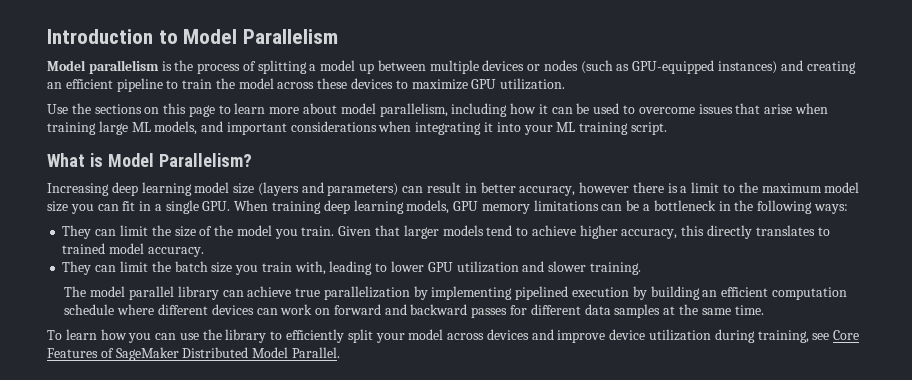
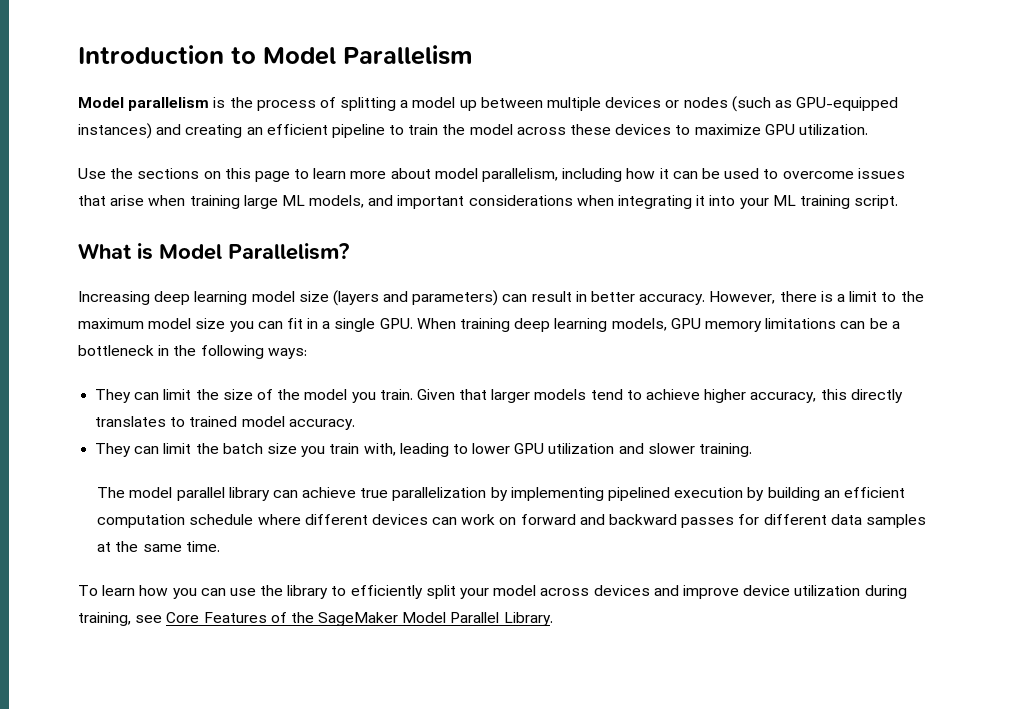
- Increasing deep learning model size (layers and parameters) can result in better accuracy, however there is a limit to the maximum model size you can fit in a single GPU. When training deep learning models, GPU memory limitations can be a bottleneck in the following ways:
+ Increasing deep learning model size (layers and parameters) can result in better accuracy. However, there is a limit to the maximum model size you can fit in a single GPU. When training deep learning models, GPU memory limitations can be a bottleneck in the following ways:
- To learn how you can use the library to efficiently split your model across devices and improve device utilization during training, see Core Features of SageMaker Distributed Model Parallel.
+ To learn how you can use the library to efficiently split your model across devices and improve device utilization during training, see Core Features of the SageMaker Model Parallel Library.

